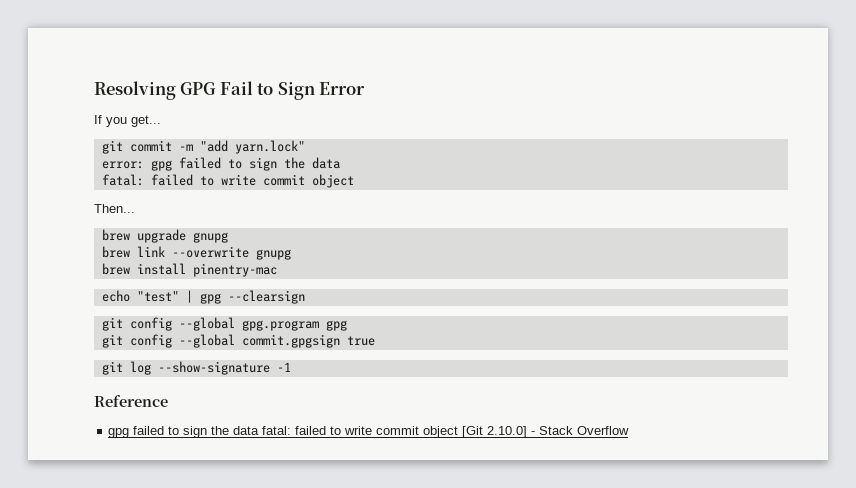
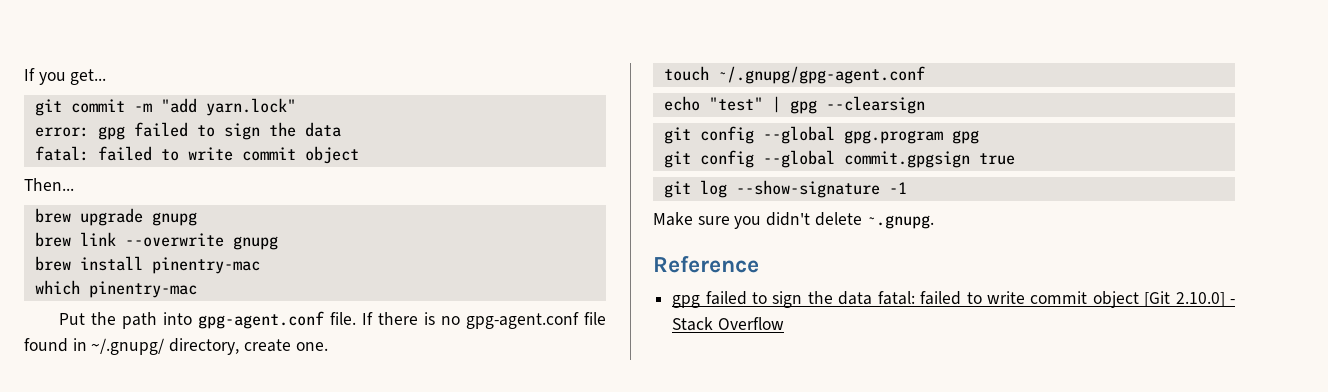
- Resolving GPG Fail to Sign Error
+ which pinentry-mac
+ Put the path into gpg-agent.conf file. If there is no gpg-agent.conf file found in ~/.gnupg/ directory, create one.
+ touch ~/.gnupg/gpg-agent.conf
+ Make sure you didn't delete ~.gnupg.

